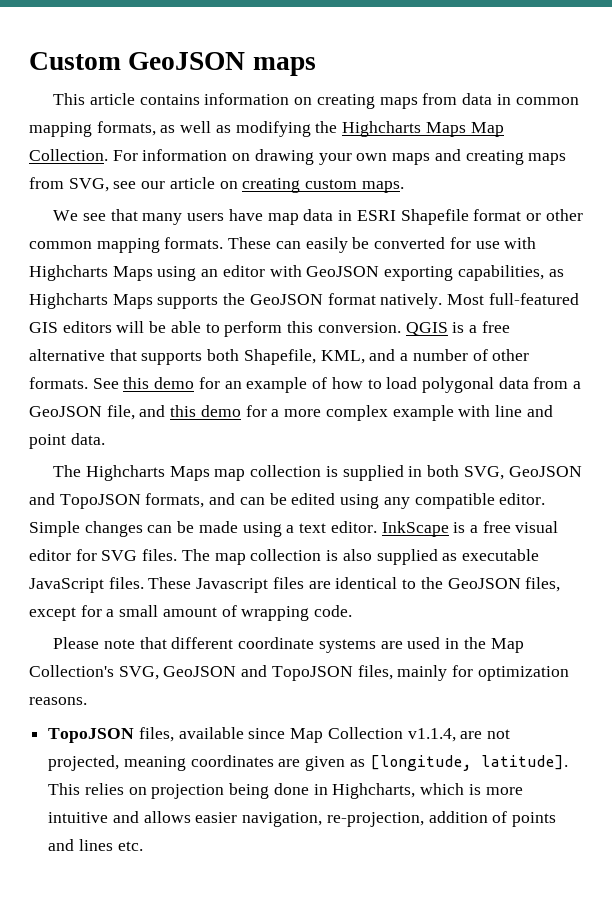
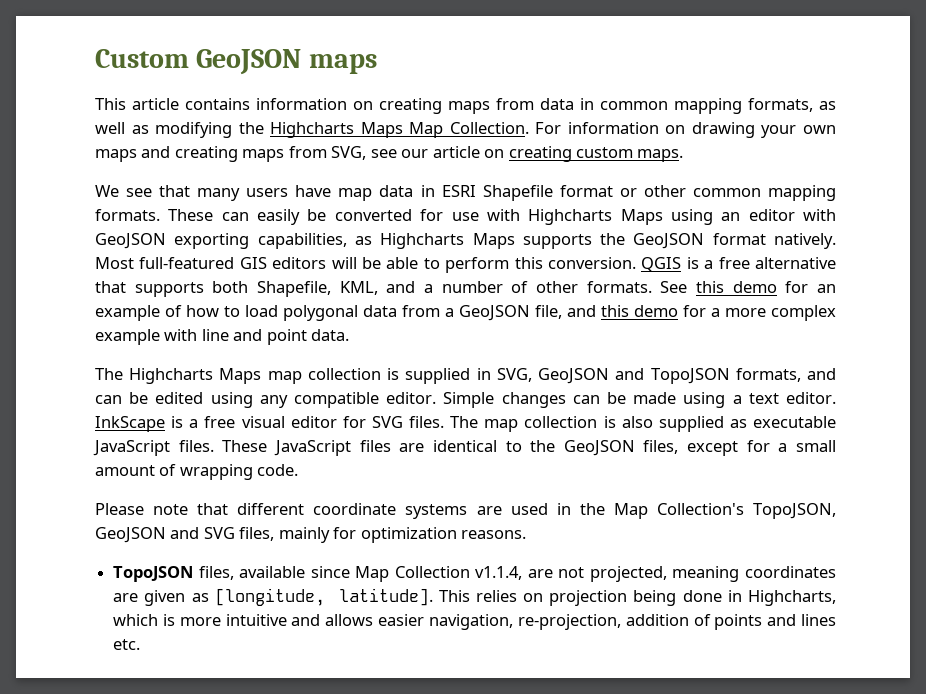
- The Highcharts Maps map collection is supplied in both SVG, GeoJSON and TopoJSON formats, and can be edited using any compatible editor.
+ The Highcharts Maps map collection is supplied in SVG, GeoJSON and TopoJSON formats, and can be edited using any compatible editor.
- These Javascript files are identical to the GeoJSON files, except for a small amount of wrapping code.
+ These JavaScript files are identical to the GeoJSON files, except for a small amount of wrapping code.
- Please note that different coordinate systems are used in the Map Collection's SVG, GeoJSON and TopoJSON files, mainly for optimization reasons.
+ Please note that different coordinate systems are used in the Map Collection's TopoJSON, GeoJSON and SVG files, mainly for optimization reasons.

